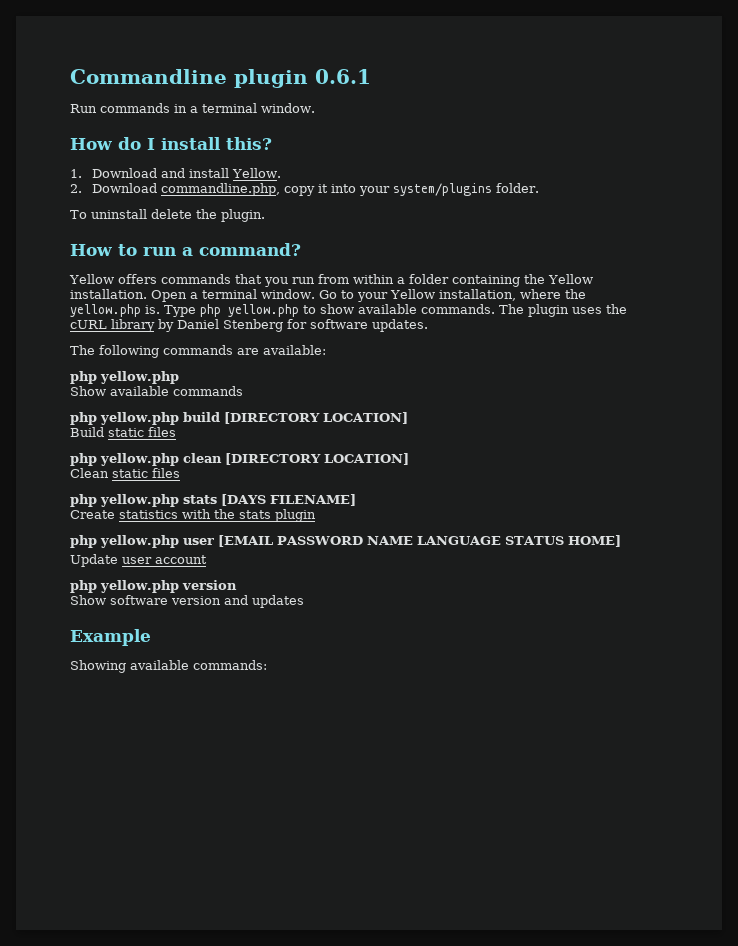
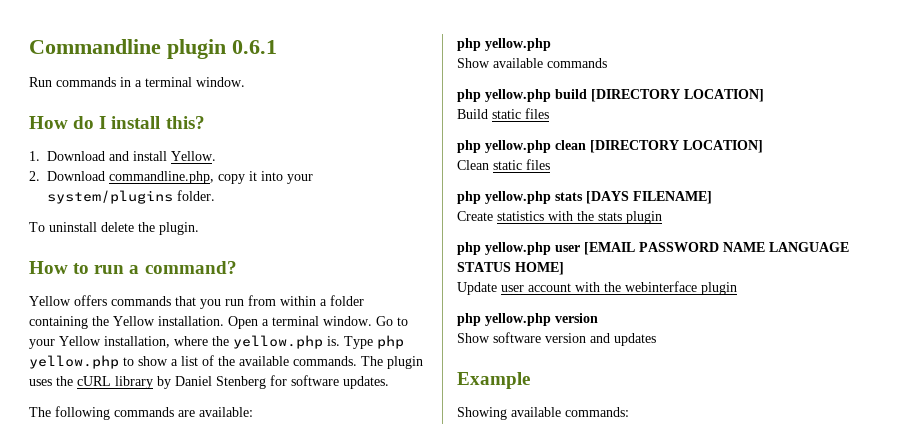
- Type php yellow.php to show available commands.
+ Type php yellow.php to show a list of the available commands.
- Update user account
+ Update user account with the webinterface plugin

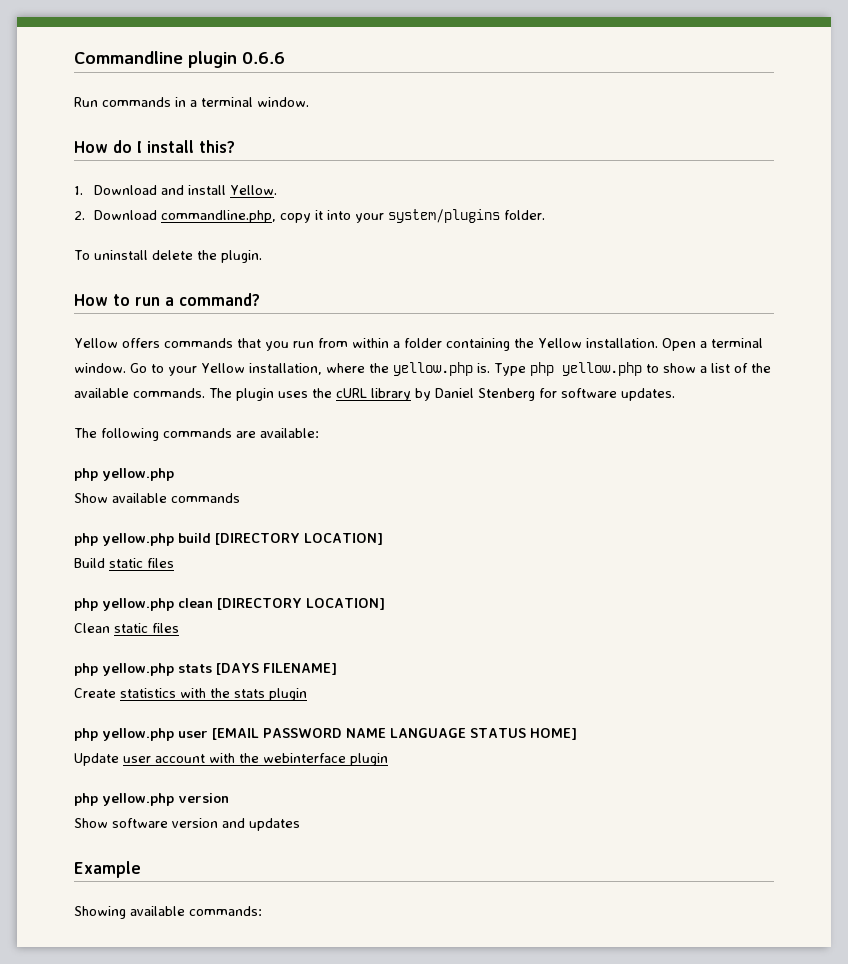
- Commandline plugin 0.6.1
+ Commandline plugin 0.6.6

